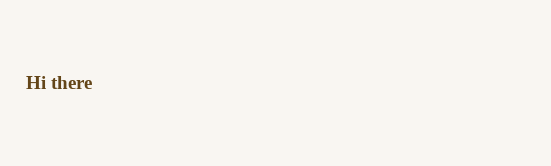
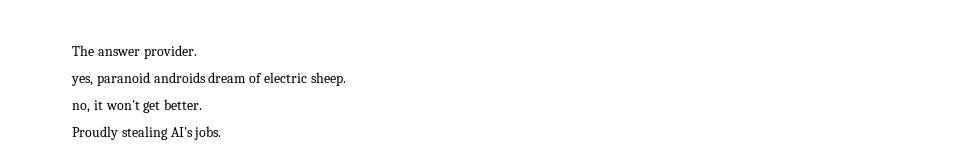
- Hi there
+ The answer provider.
+ yes, paranoid androids dream of electric sheep.
+ no, it won't get better.
+ Proudly stealing AI's jobs.

